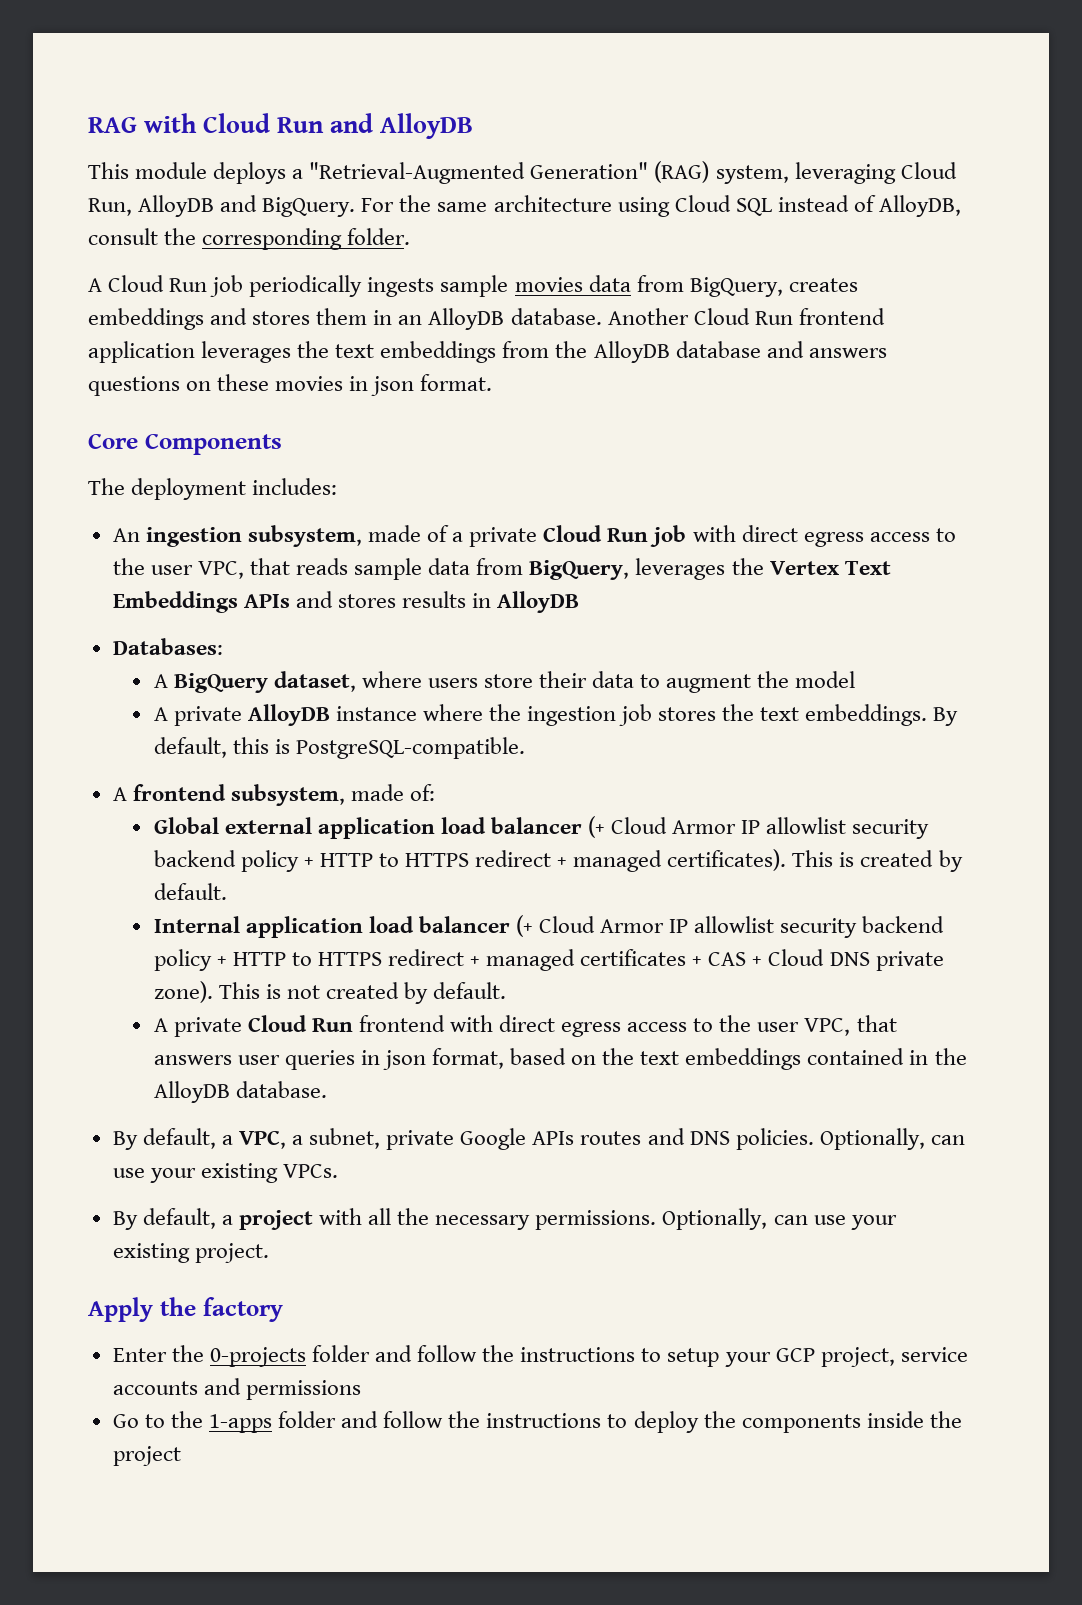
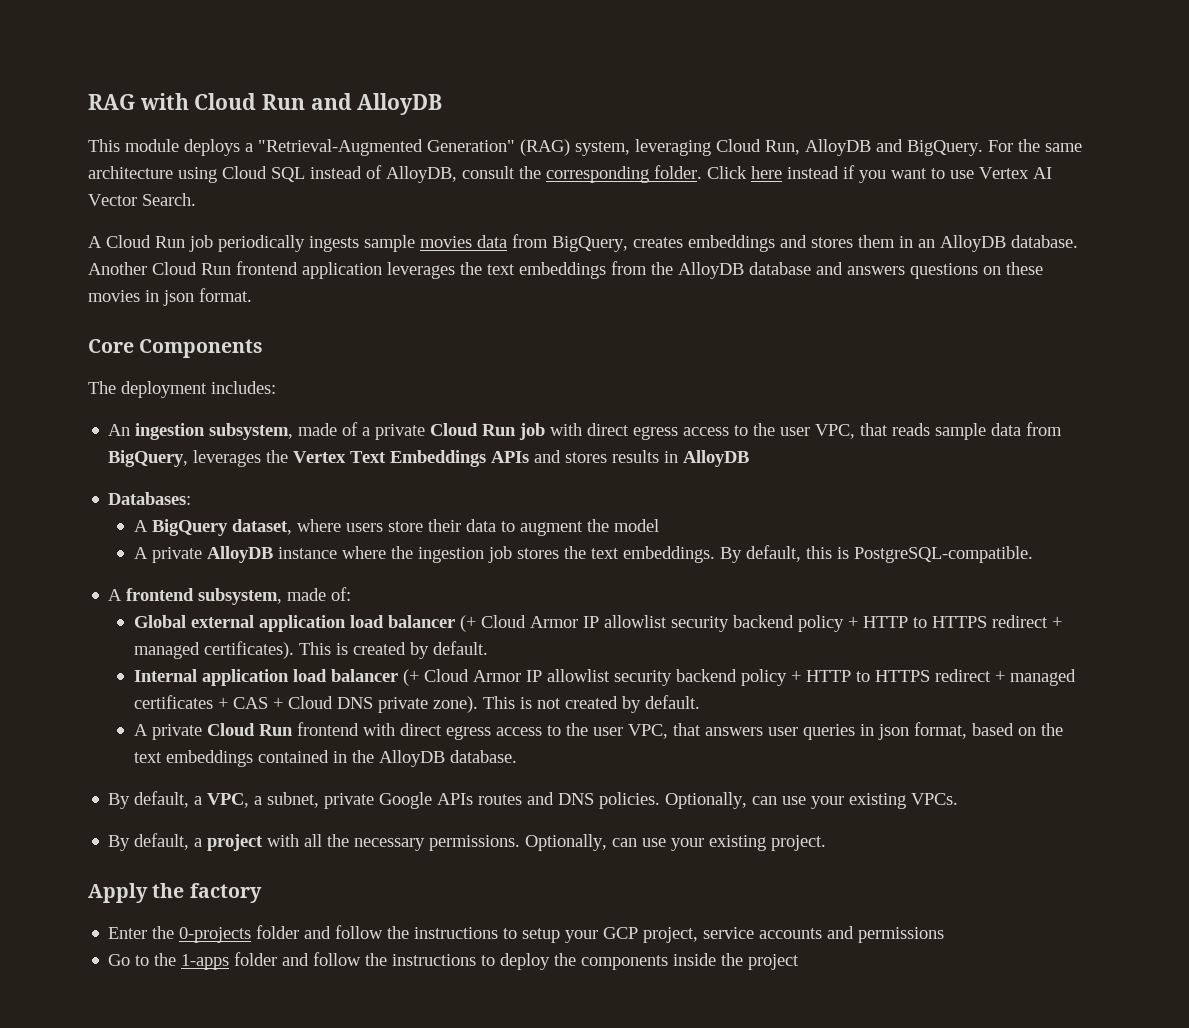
+ Click here instead if you want to use Vertex AI Vector Search.

